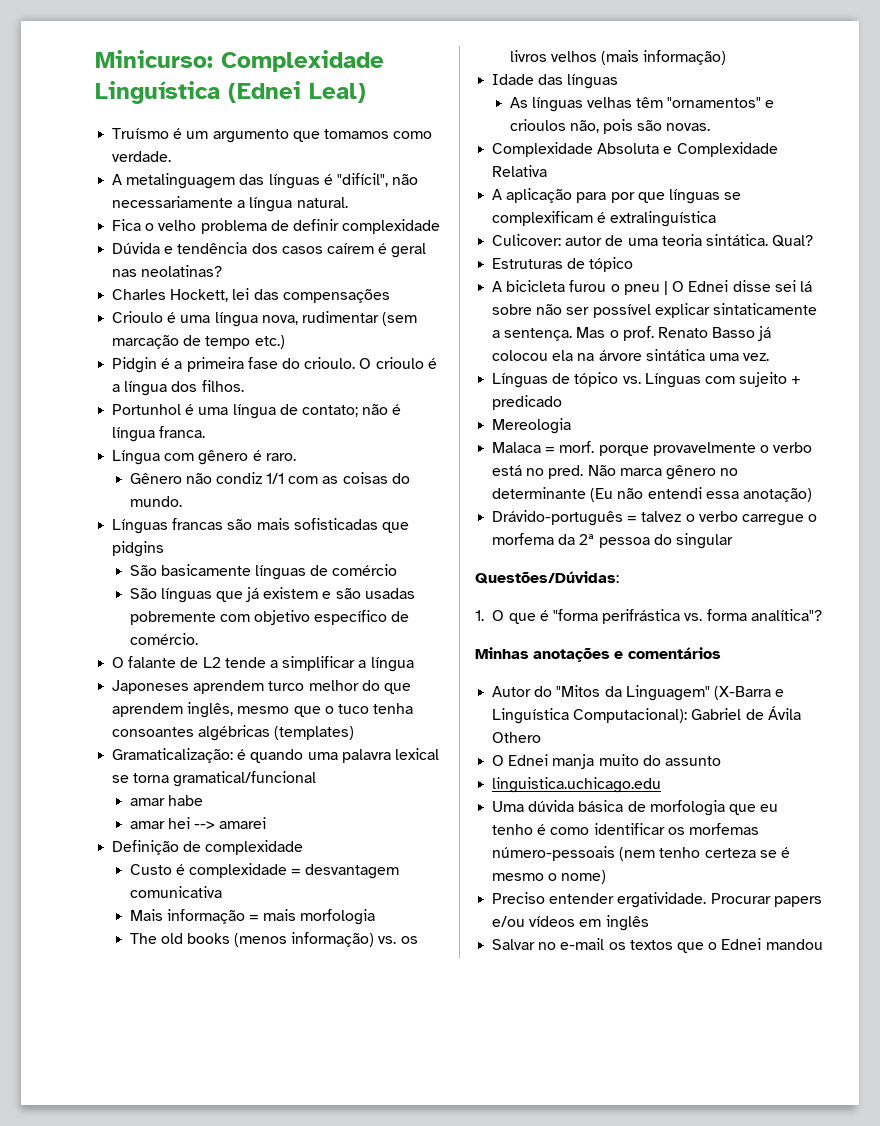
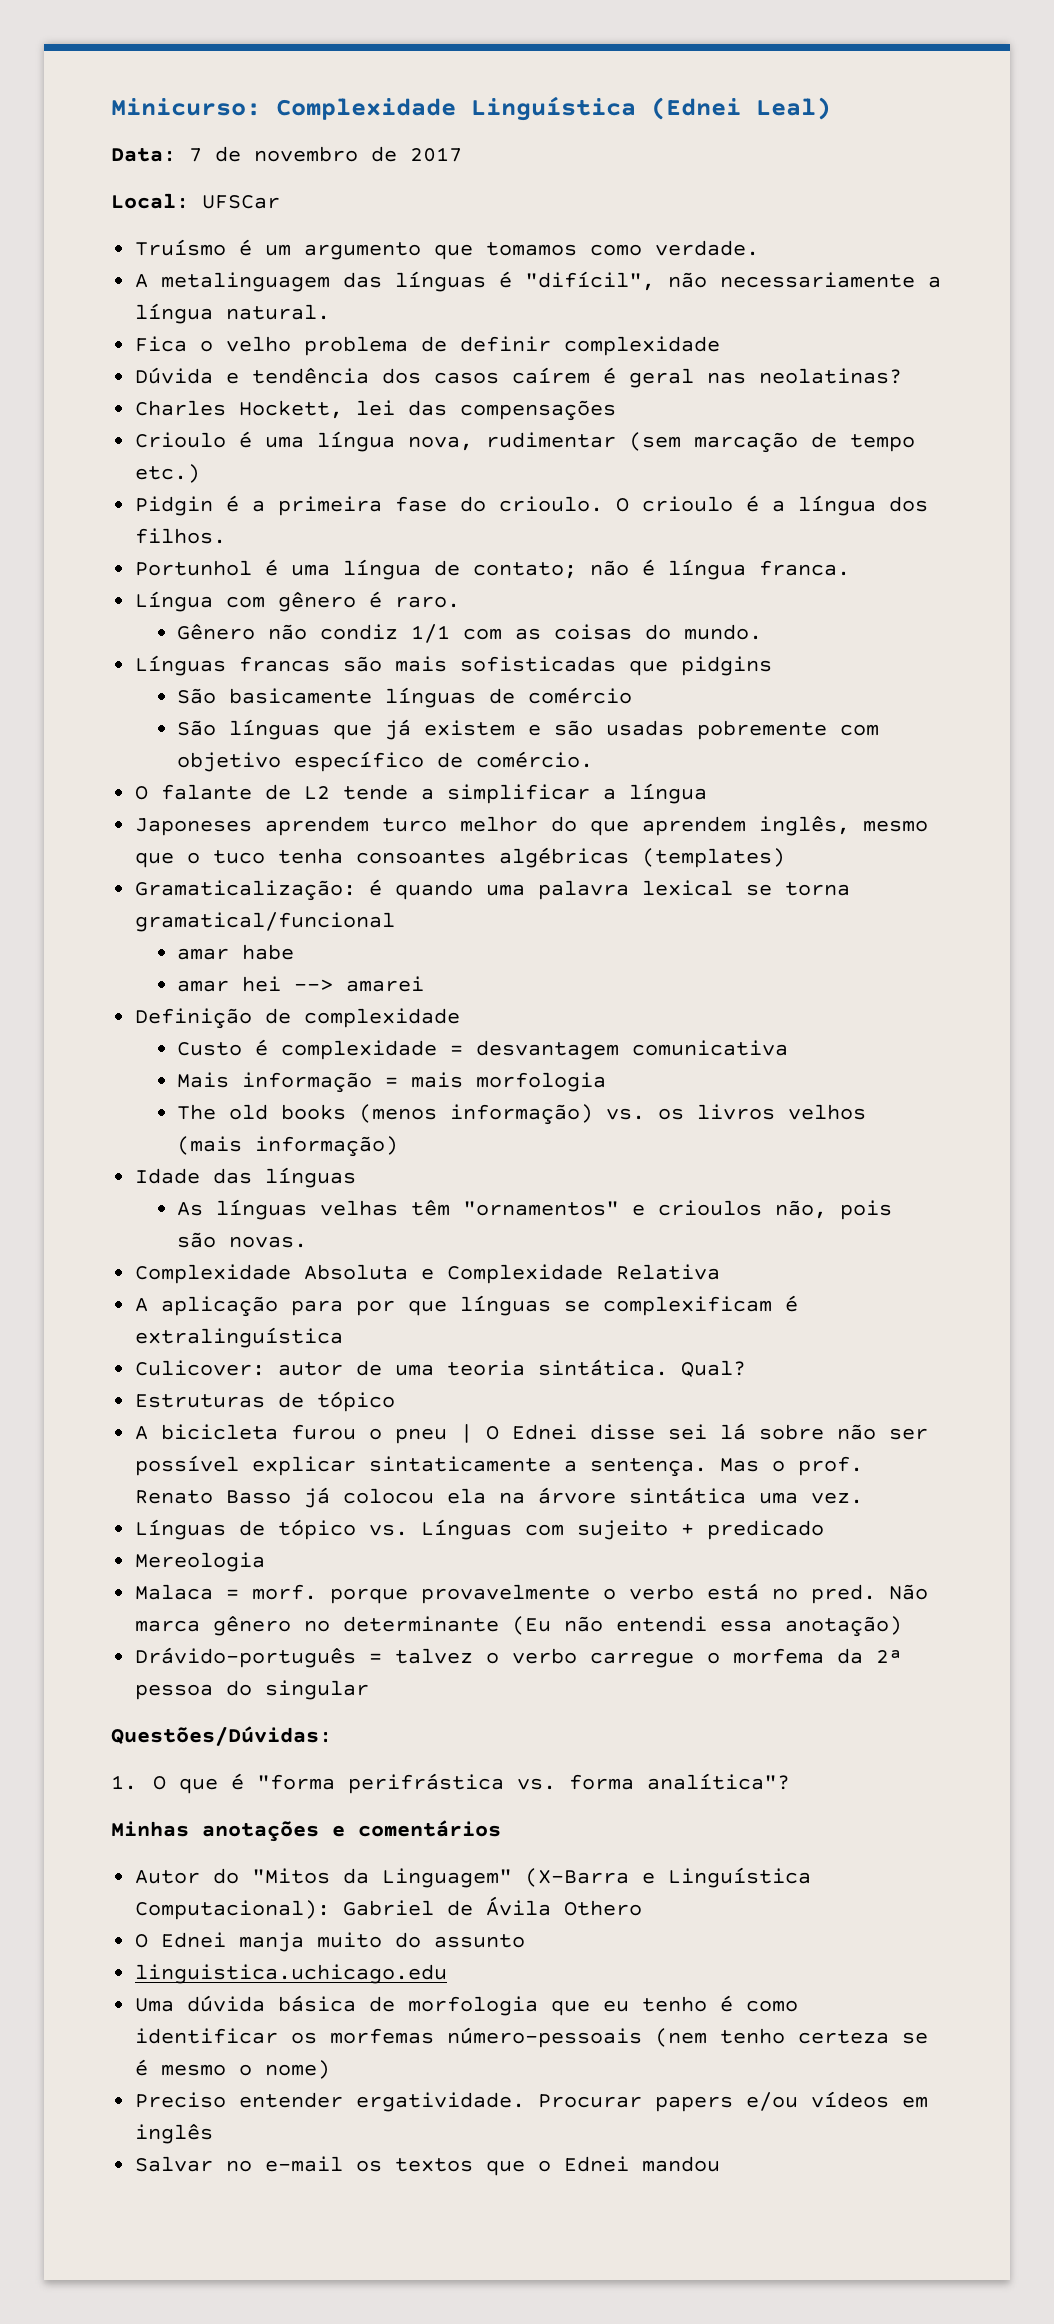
+ Data: 7 de novembro de 2017
+ Local: UFSCar

